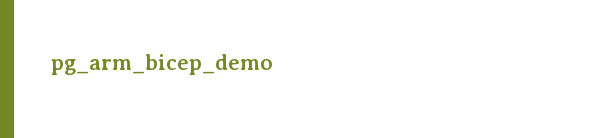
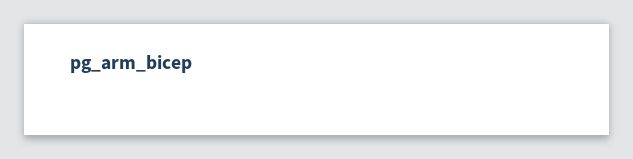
- pg_arm_bicep_demo
+ pg_arm_bicep

